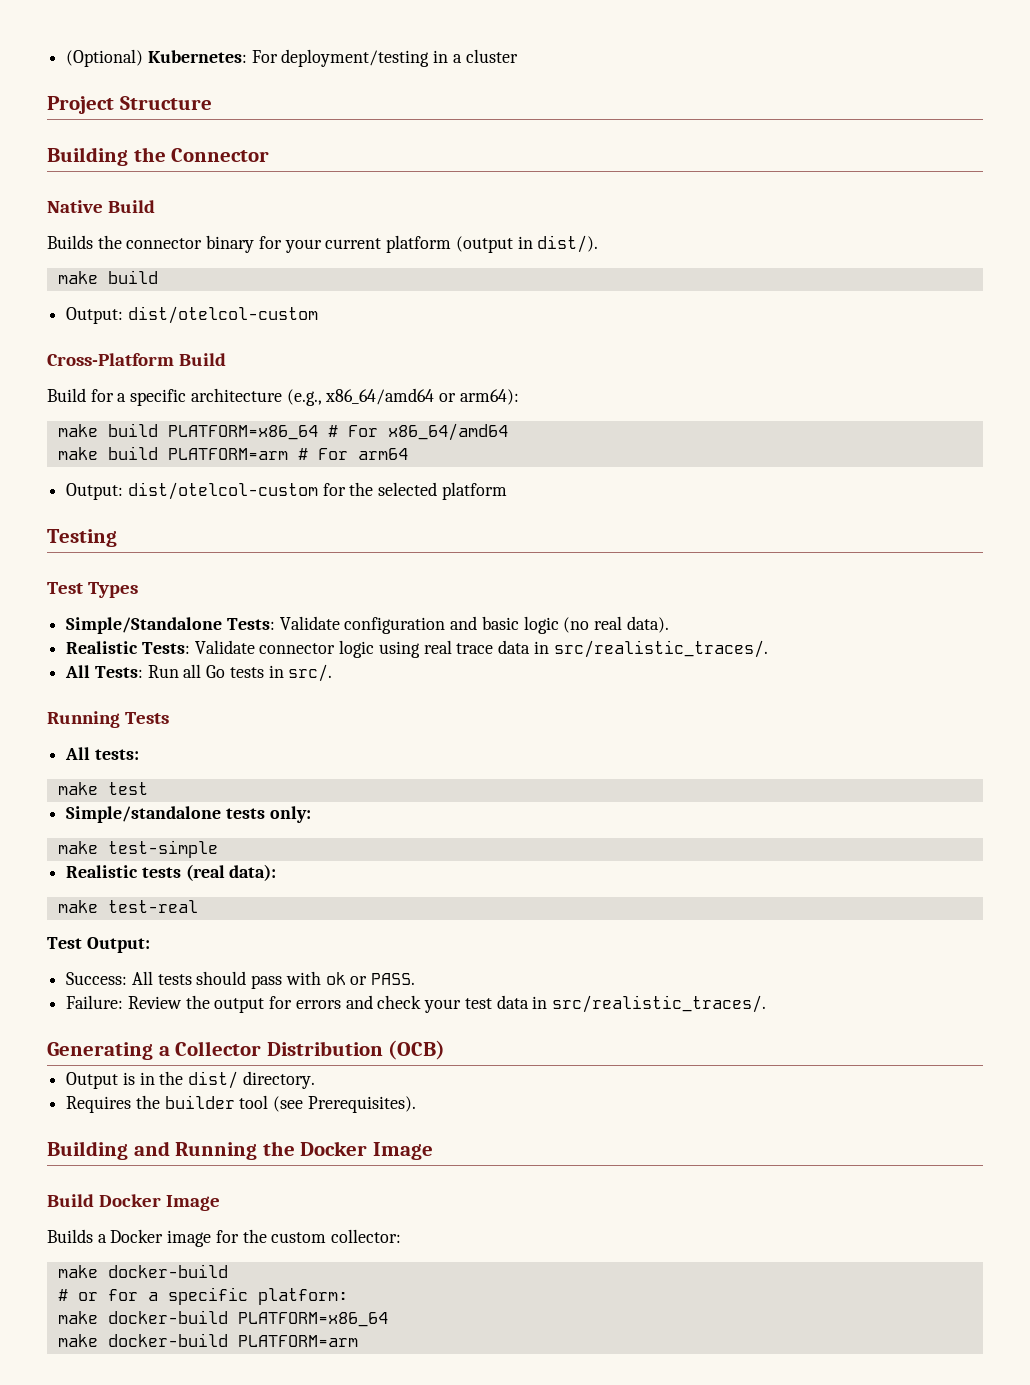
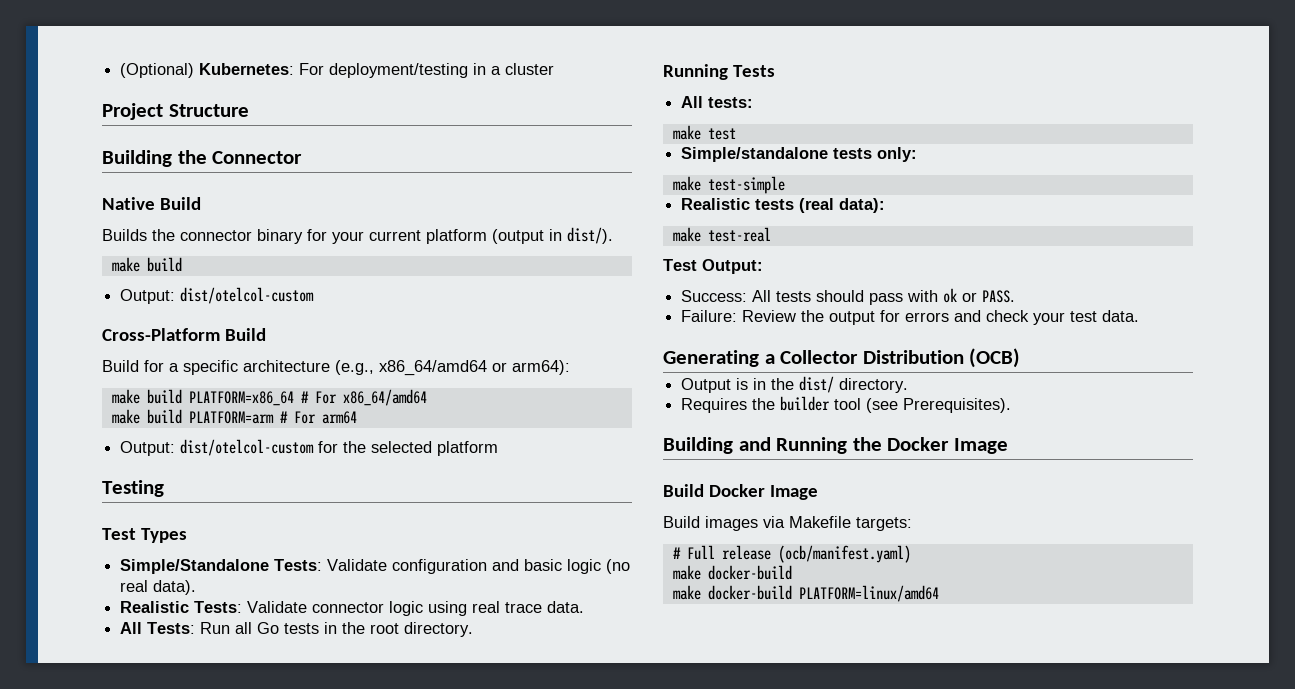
- Realistic Tests: Validate connector logic using real trace data in src/realistic_traces/.
+ Realistic Tests: Validate connector logic using real trace data.
- All Tests: Run all Go tests in src/.
+ All Tests: Run all Go tests in the root directory.
- Failure: Review the output for errors and check your test data in src/realistic_traces/.
+ Failure: Review the output for errors and check your test data.
- Builds a Docker image for the custom collector:
+ Build images via Makefile targets:
+ # Full release (ocb/manifest.yaml)
  make docker-build
- # or for a specific platform:
- make docker-build PLATFORM=x86_64
- make docker-build PLATFORM=arm
+ make docker-build PLATFORM=linux/amd64

